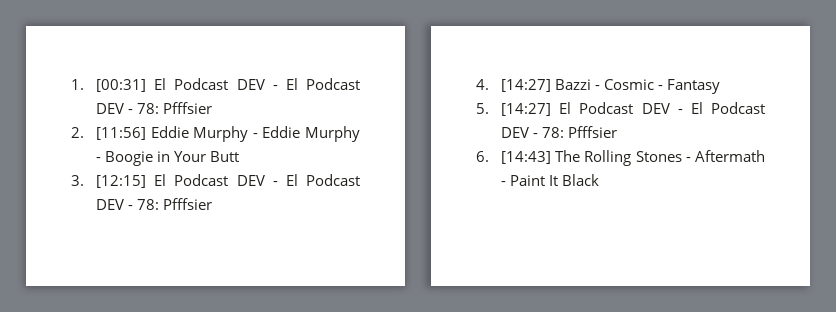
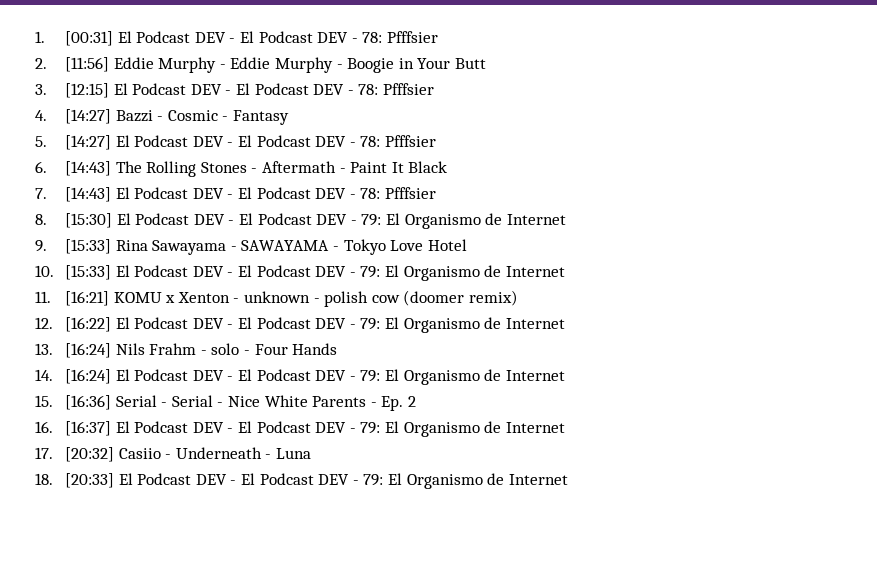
+ 7. [14:43] El Podcast DEV - El Podcast DEV - 78: Pfffsier
+ 8. [15:30] El Podcast DEV - El Podcast DEV - 79: El Organismo de Internet
+ 9. [15:33] Rina Sawayama - SAWAYAMA - Tokyo Love Hotel
+ 10. [15:33] El Podcast DEV - El Podcast DEV - 79: El Organismo de Internet
+ 11. [16:21] KOMU x Xenton - unknown - polish cow (doomer remix)
+ 12. [16:22] El Podcast DEV - El Podcast DEV - 79: El Organismo de Internet
+ 13. [16:24] Nils Frahm - solo - Four Hands
+ 14. [16:24] El Podcast DEV - El Podcast DEV - 79: El Organismo de Internet
+ 15. [16:36] Serial - Serial - Nice White Parents - Ep. 2
+ 16. [16:37] El Podcast DEV - El Podcast DEV - 79: El Organismo de Internet
+ 17. [20:32] Casiio - Underneath - Luna
+ 18. [20:33] El Podcast DEV - El Podcast DEV - 79: El Organismo de Internet

